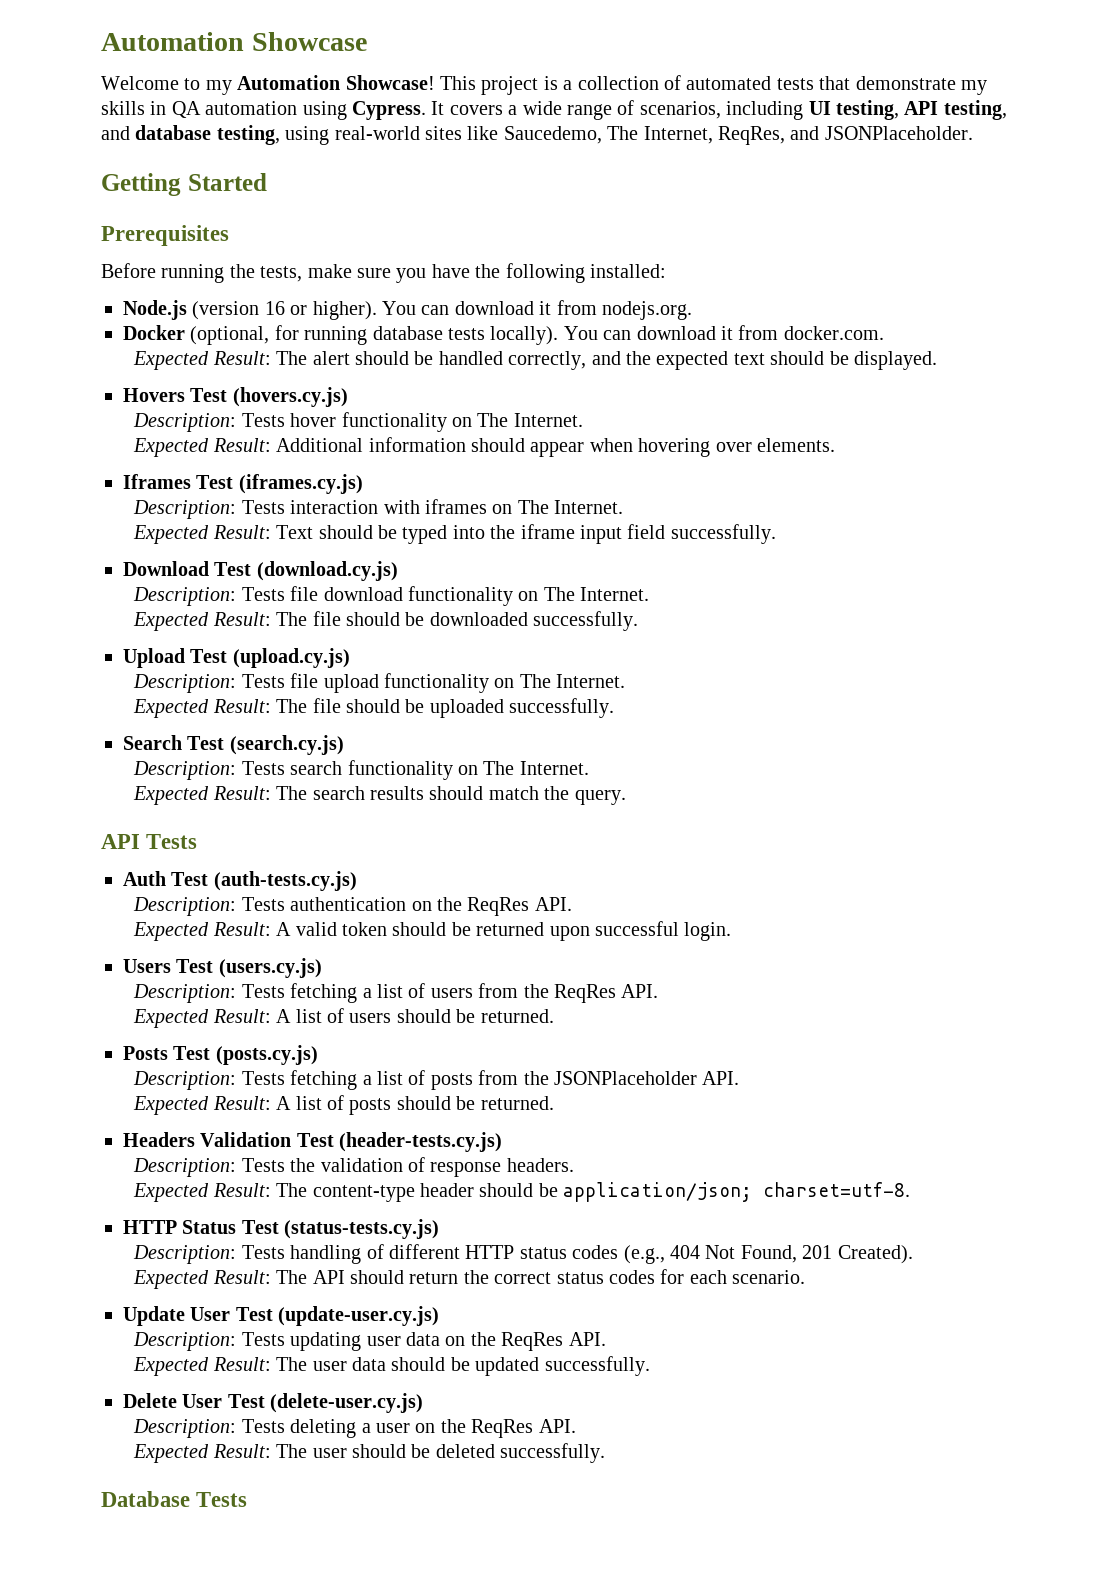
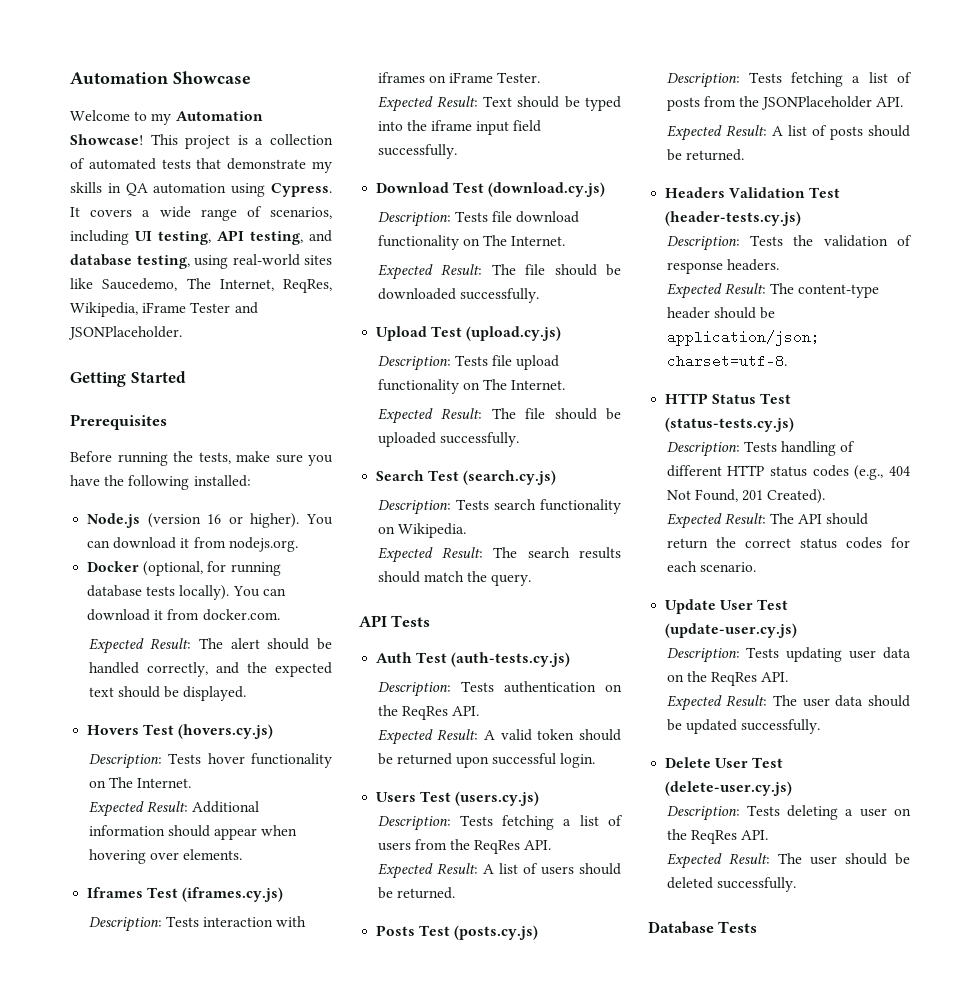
- It covers a wide range of scenarios, including UI testing, API testing, and database testing, using real-world sites like Saucedemo, The Internet, ReqRes, and JSONPlaceholder.
+ It covers a wide range of scenarios, including UI testing, API testing, and database testing, using real-world sites like Saucedemo, The Internet, ReqRes, Wikipedia, iFrame Tester and JSONPlaceholder.
- Description: Tests interaction with iframes on The Internet.
+ Description: Tests interaction with iframes on iFrame Tester.
- Description: Tests search functionality on The Internet.
+ Description: Tests search functionality on Wikipedia.

